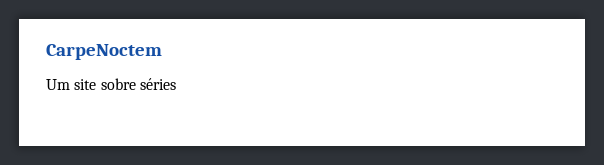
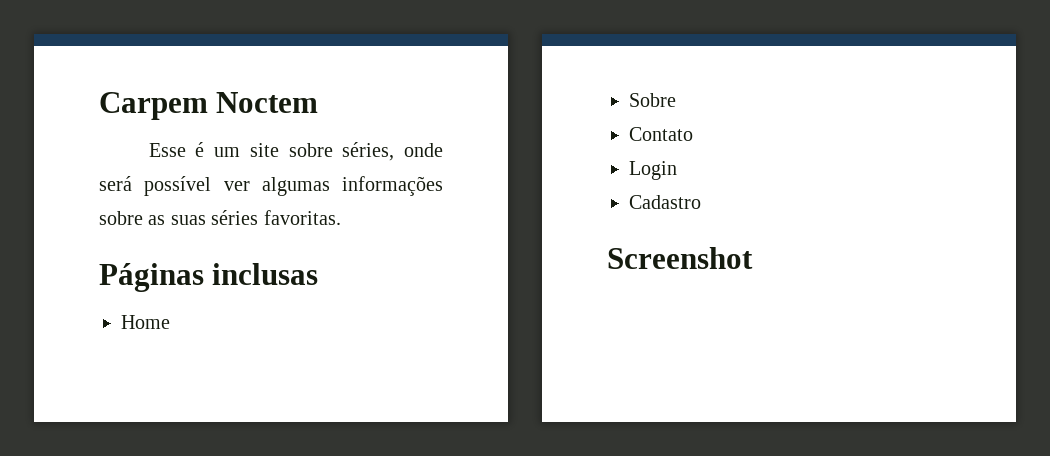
- CarpeNoctem
- Um site sobre séries
+ Carpem Noctem
+ Esse é um site sobre séries, onde será possível ver algumas informações sobre as suas séries favoritas.
+ Páginas inclusas
+ Home
+ Sobre
+ Contato
+ Login
+ Cadastro
+ Screenshot

